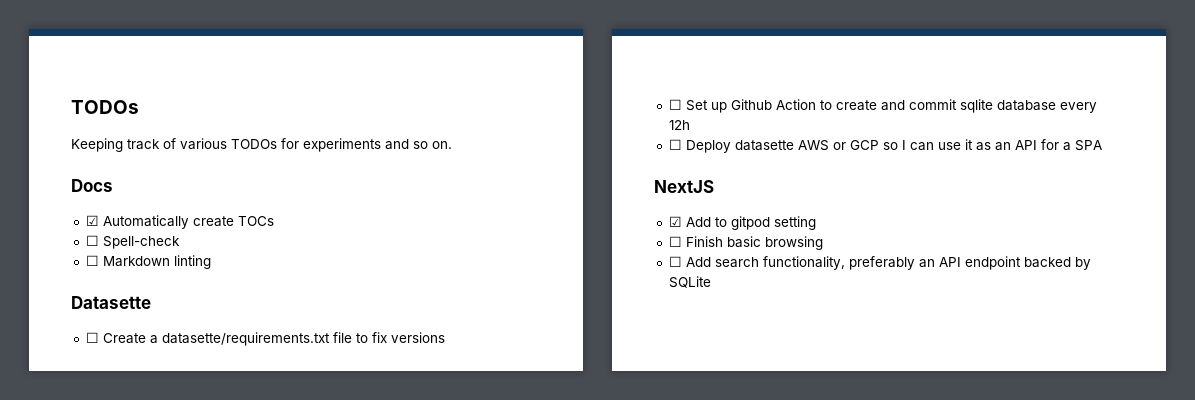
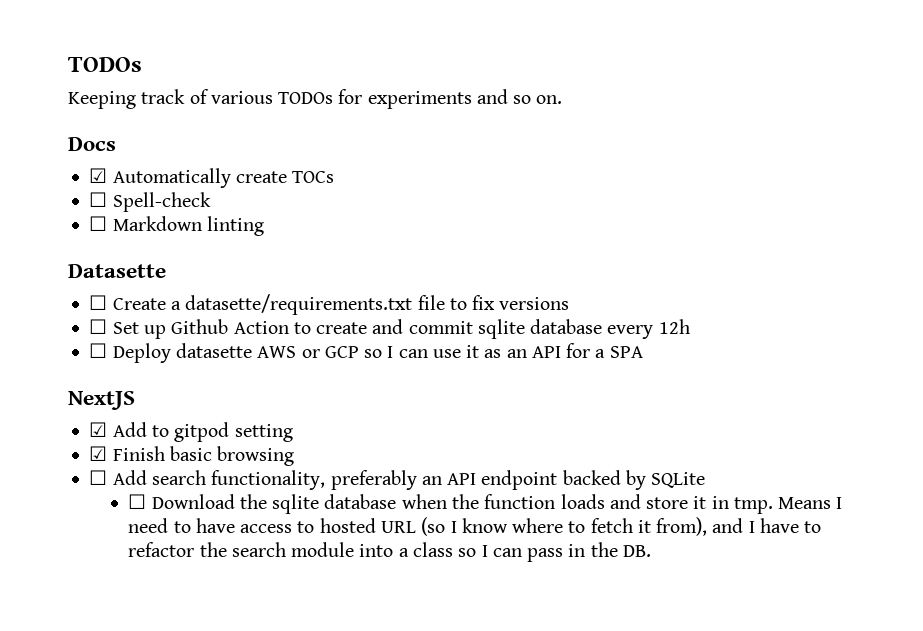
- ☐ Finish basic browsing
+ ☑ Finish basic browsing
+ ☐ Download the sqlite database when the function loads and store it in tmp. Means I need to have access to hosted URL (so I know where to fetch it from), and I have to refactor the search module into a class so I can pass in the DB.

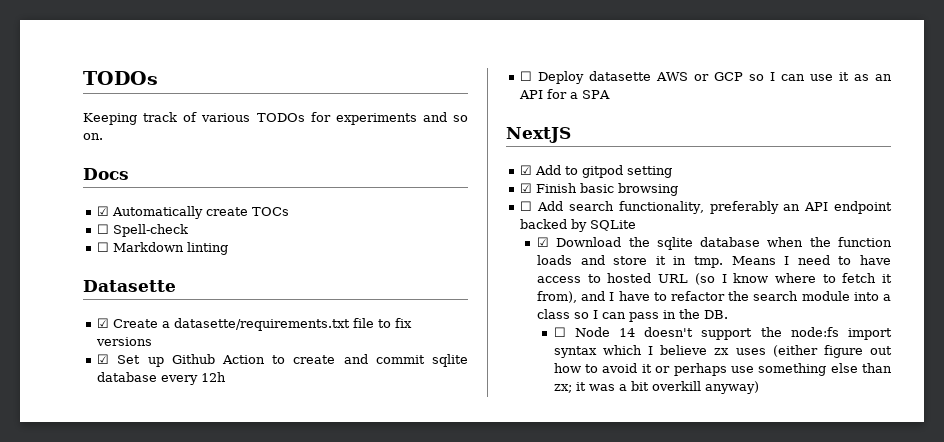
- ☐ Create a datasette/requirements.txt file to fix versions
+ ☑ Create a datasette/requirements.txt file to fix versions
- ☐ Set up Github Action to create and commit sqlite database every 12h
+ ☑ Set up Github Action to create and commit sqlite database every 12h
- ☐ Download the sqlite database when the function loads and store it in tmp.
+ ☑ Download the sqlite database when the function loads and store it in tmp.
+ ☐ Node 14 doesn't support the node:fs import syntax which I believe zx uses (either figure out how to avoid it or perhaps use something else than zx; it was a bit overkill anyway)

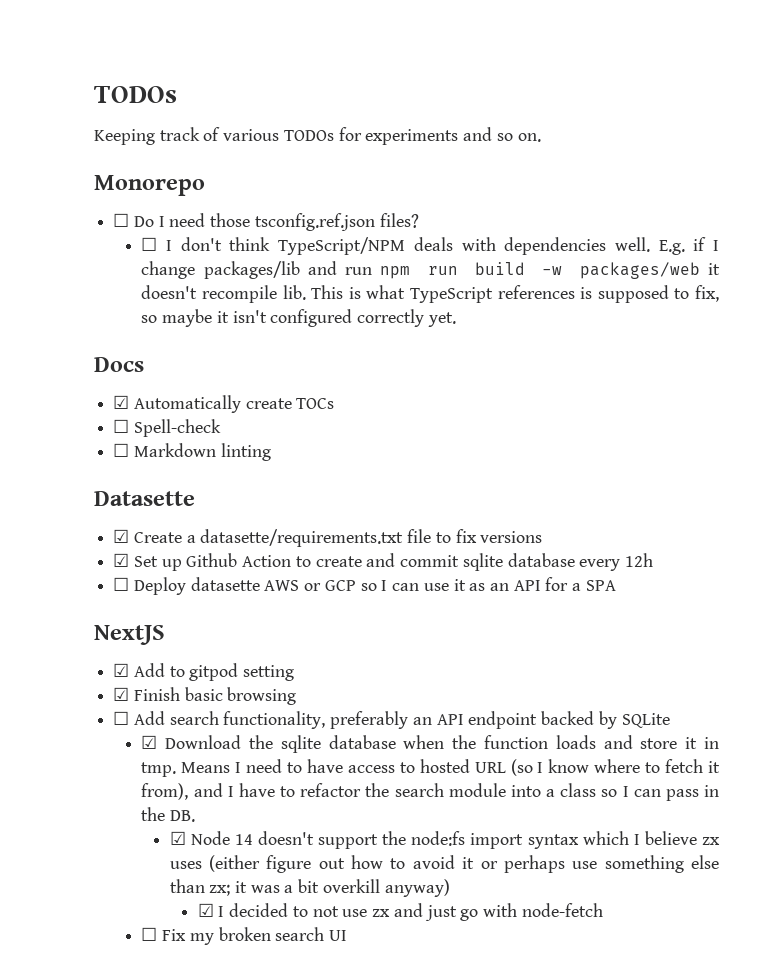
+ Monorepo
+ ☐ Do I need those tsconfig.ref.json files?
+ ☐ I don't think TypeScript/NPM deals with dependencies well. E.g. if I change packages/lib and run npm run build -w packages/web it doesn't recompile lib. This is what TypeScript references is supposed to fix, so maybe it isn't configured correctly yet.
- ☐ Node 14 doesn't support the node:fs import syntax which I believe zx uses (either figure out how to avoid it or perhaps use something else than zx; it was a bit overkill anyway)
+ ☑ Node 14 doesn't support the node:fs import syntax which I believe zx uses (either figure out how to avoid it or perhaps use something else than zx; it was a bit overkill anyway)
+ ☑ I decided to not use zx and just go with node-fetch
+ ☐ Fix my broken search UI

